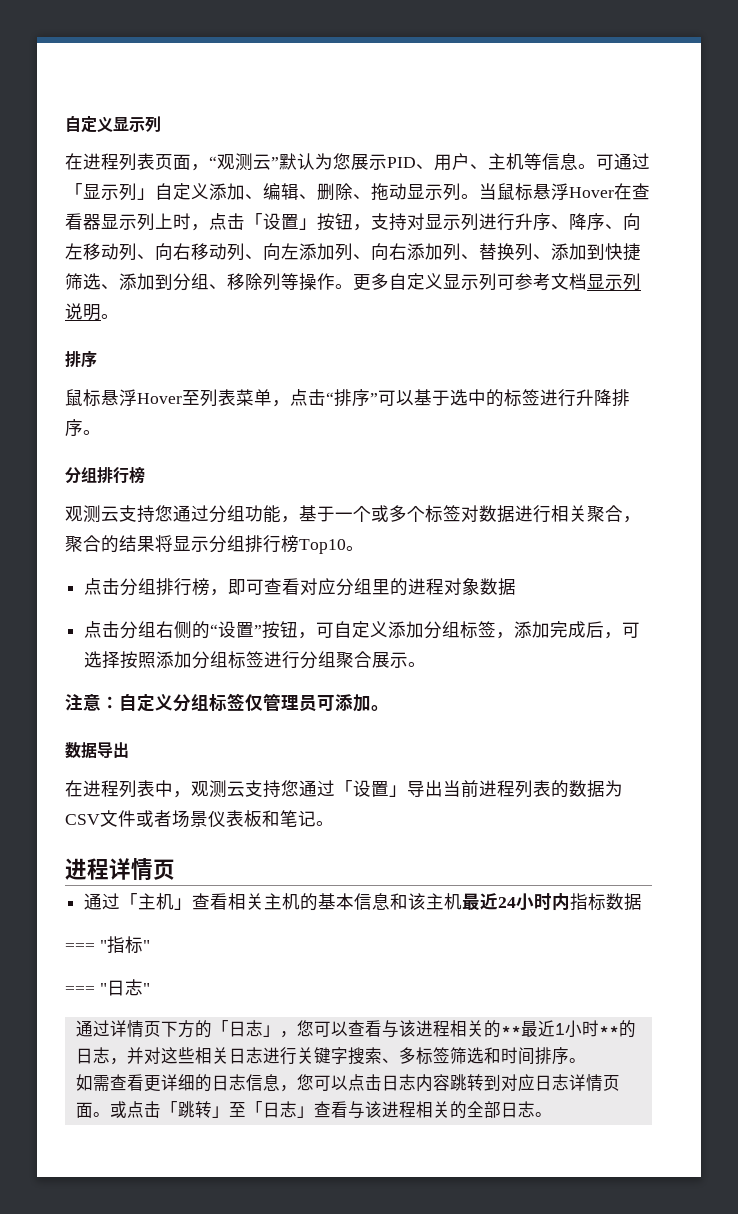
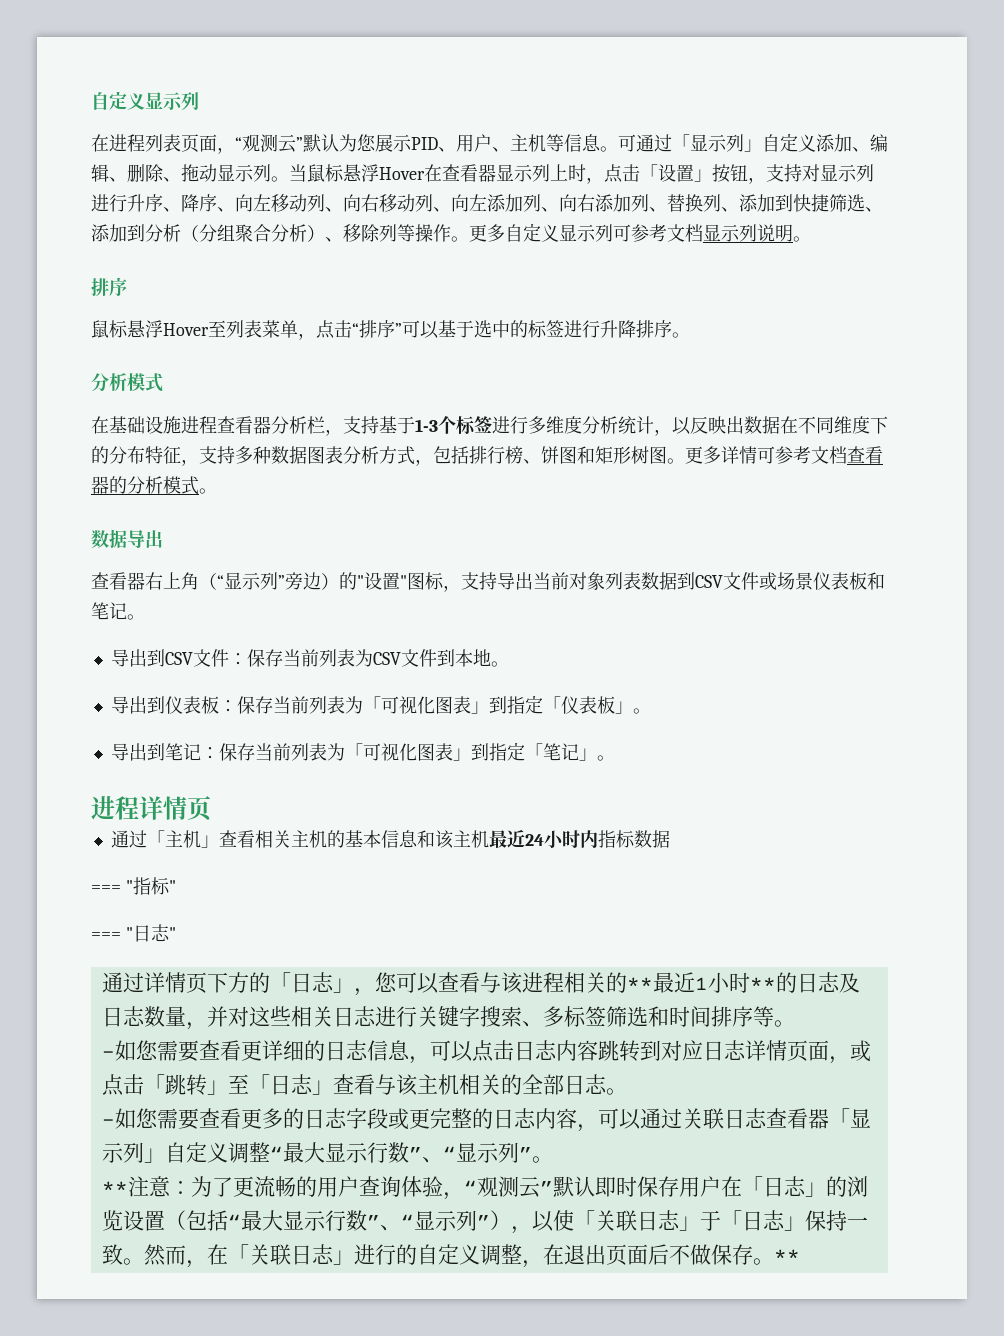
- 当鼠标悬浮Hover在查看器显示列上时，点击「设置」按钮，支持对显示列进行升序、降序、向左移动列、向右移动列、向左添加列、向右添加列、替换列、添加到快捷筛选、添加到分组、移除列等操作。
+ 当鼠标悬浮Hover在查看器显示列上时，点击「设置」按钮，支持对显示列进行升序、降序、向左移动列、向右移动列、向左添加列、向右添加列、替换列、添加到快捷筛选、添加到分析（分组聚合分析）、移除列等操作。
  鼠标悬浮Hover至列表菜单，点击“排序”可以基于选中的标签进行升降排序。
- 分组排行榜
- 观测云支持您通过分组功能，基于一个或多个标签对数据进行相关聚合，聚合的结果将显示分组排行榜Top10。
- 点击分组排行榜，即可查看对应分组里的进程对象数据
- 点击分组右侧的“设置”按钮，可自定义添加分组标签，添加完成后，可选择按照添加分组标签进行分组聚合展示。
- 注意：自定义分组标签仅管理员可添加。
+ 分析模式
+ 在基础设施进程查看器分析栏，支持基于1-3个标签进行多维度分析统计，以反映出数据在不同维度下的分布特征，支持多种数据图表分析方式，包括排行榜、饼图和矩形树图。更多详情可参考文档查看器的分析模式。
  数据导出
- 在进程列表中，观测云支持您通过「设置」导出当前进程列表的数据为CSV文件或者场景仪表板和笔记。
+ 查看器右上角（“显示列”旁边）的"设置"图标，支持导出当前对象列表数据到CSV文件或场景仪表板和笔记。
+ 导出到CSV文件：保存当前列表为CSV文件到本地。
+ 导出到仪表板：保存当前列表为「可视化图表」到指定「仪表板」。
+ 导出到笔记：保存当前列表为「可视化图表」到指定「笔记」。
- 通过详情页下方的「日志」，您可以查看与该进程相关的**最近1小时**的日志，并对这些相关日志进行关键字搜索、多标签筛选和时间排序。
- 如需查看更详细的日志信息，您可以点击日志内容跳转到对应日志详情页面。或点击「跳转」至「日志」查看与该进程相关的全部日志。
+ 通过详情页下方的「日志」，您可以查看与该进程相关的**最近1小时**的日志及日志数量，并对这些相关日志进行关键字搜索、多标签筛选和时间排序等。
+ -如您需要查看更详细的日志信息，可以点击日志内容跳转到对应日志详情页面，或点击「跳转」至「日志」查看与该主机相关的全部日志。
+ -如您需要查看更多的日志字段或更完整的日志内容，可以通过关联日志查看器「显示列」自定义调整“最大显示行数”、“显示列”。
+ **注意：为了更流畅的用户查询体验，“观测云”默认即时保存用户在「日志」的浏览设置（包括“最大显示行数”、“显示列”），以使「关联日志」于「日志」保持一致。然而，在「关联日志」进行的自定义调整，在退出页面后不做保存。**

